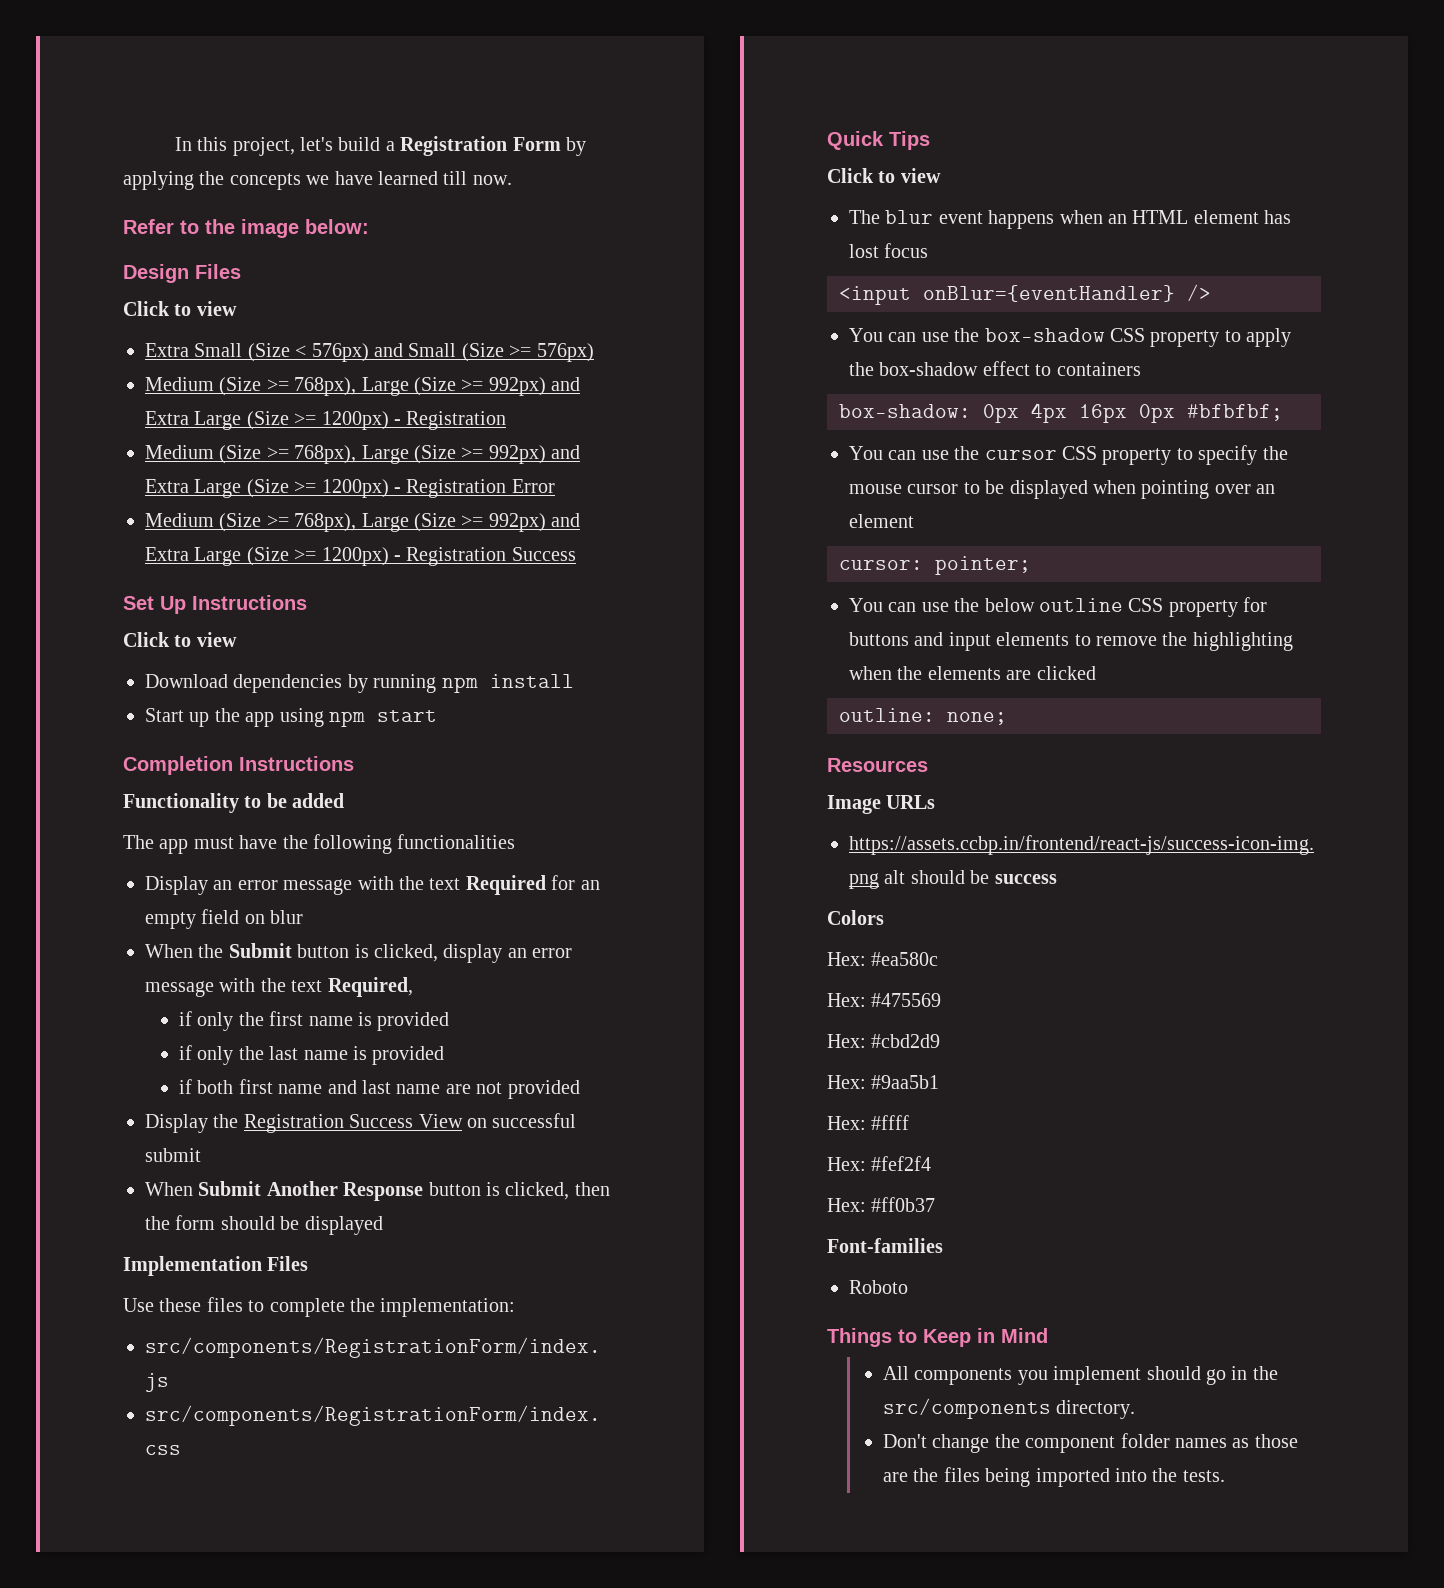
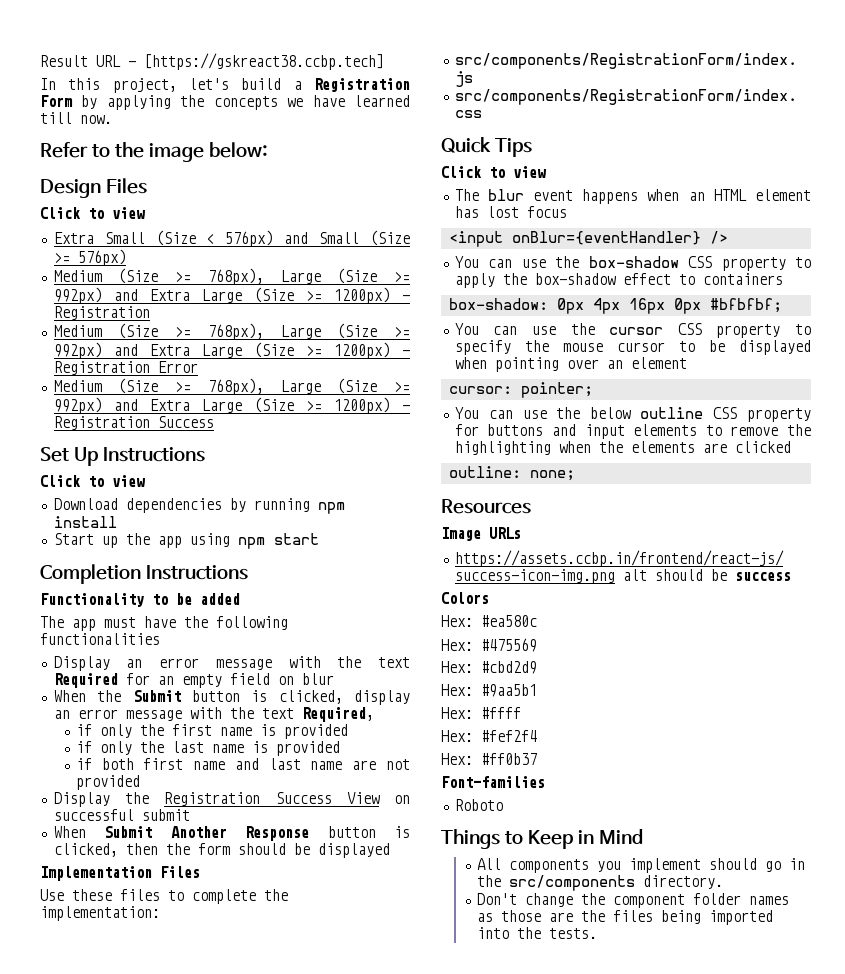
+ Result URL - [https://gskreact38.ccbp.tech]

